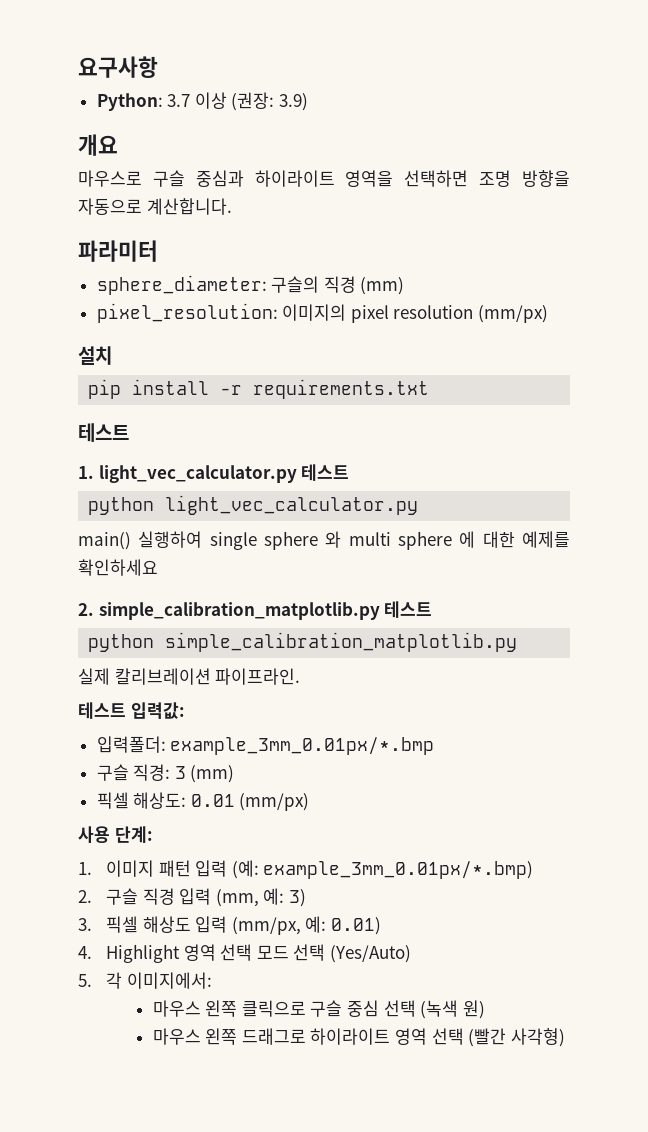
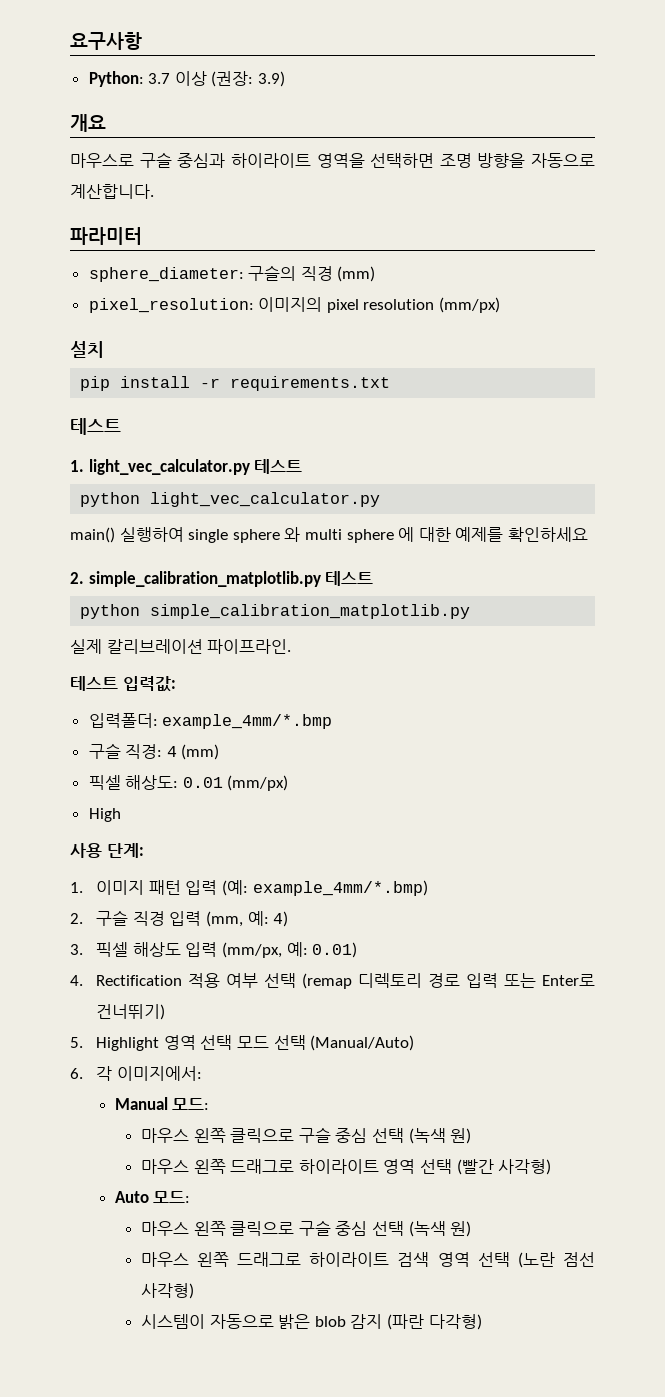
- 입력폴더: example_3mm_0.01px/*.bmp
+ 입력폴더: example_4mm/*.bmp
- 구슬 직경: 3 (mm)
+ 구슬 직경: 4 (mm)
+ High
- 1. 이미지 패턴 입력 (예: example_3mm_0.01px/*.bmp)
+ 1. 이미지 패턴 입력 (예: example_4mm/*.bmp)
- 2. 구슬 직경 입력 (mm, 예: 3)
+ 2. 구슬 직경 입력 (mm, 예: 4)
- 4. Highlight 영역 선택 모드 선택 (Yes/Auto)
- 5. 각 이미지에서:
+ 4. Rectification 적용 여부 선택 (remap 디렉토리 경로 입력 또는 Enter로 건너뛰기)
+ 5. Highlight 영역 선택 모드 선택 (Manual/Auto)
+ 6. 각 이미지에서:
+ Manual 모드:
+ Auto 모드:
+ 마우스 왼쪽 클릭으로 구슬 중심 선택 (녹색 원)
+ 마우스 왼쪽 드래그로 하이라이트 검색 영역 선택 (노란 점선 사각형)
+ 시스템이 자동으로 밝은 blob 감지 (파란 다각형)

